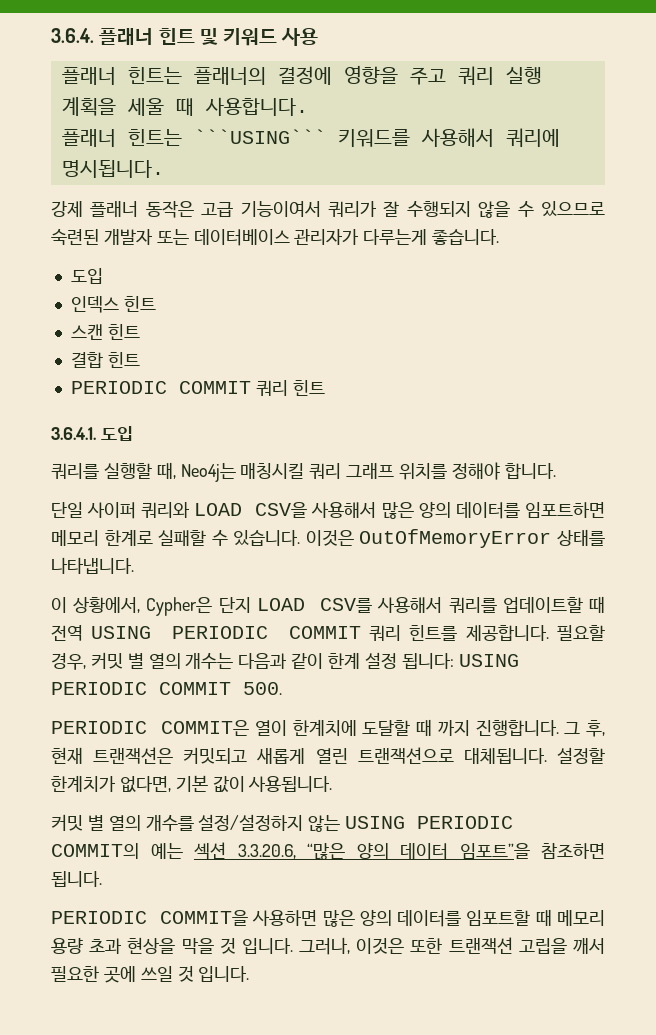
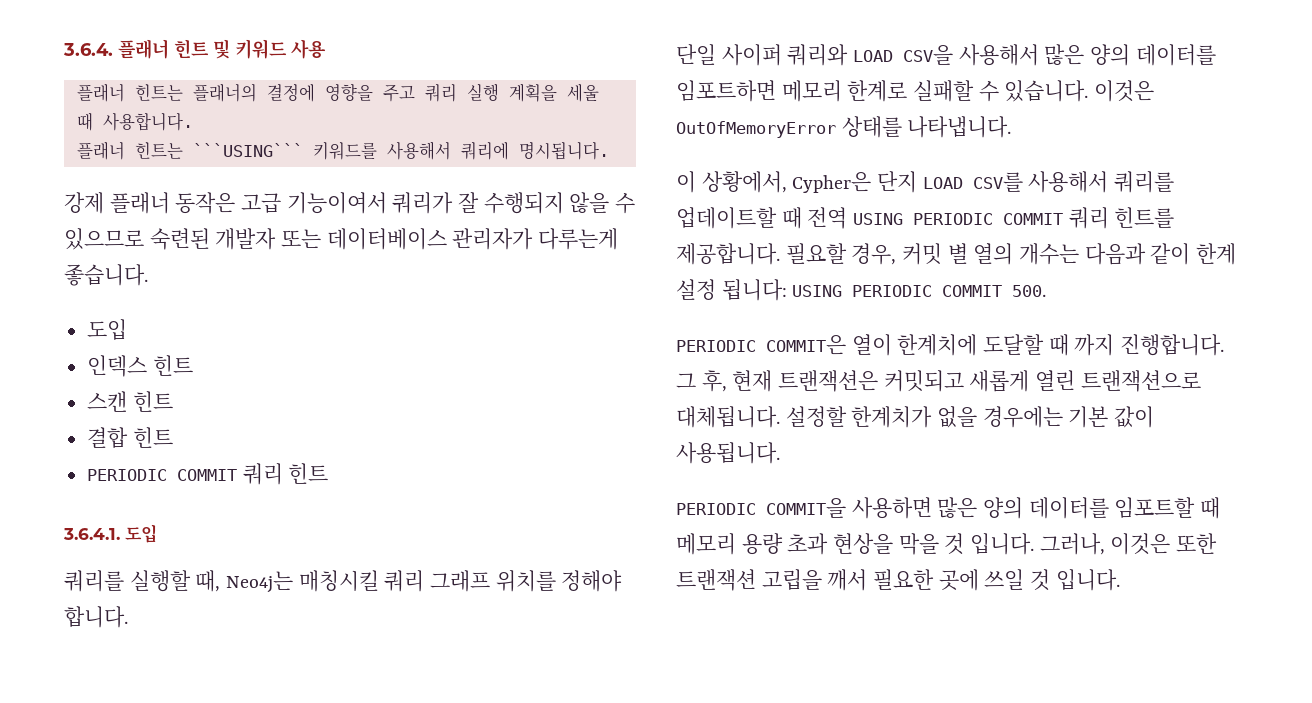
- 설정할 한계치가 없다면, 기본 값이 사용됩니다.
+ 설정할 한계치가 없을 경우에는 기본 값이 사용됩니다.
- 커밋 별 열의 개수를 설정/설정하지 않는 USING PERIODIC COMMIT의 예는 섹션 3.3.20.6, “많은 양의 데이터 임포트”을 참조하면 됩니다.

